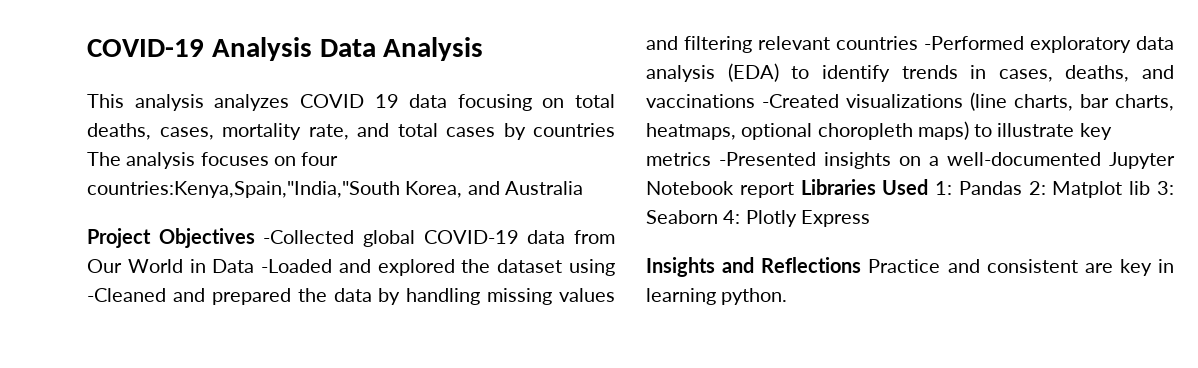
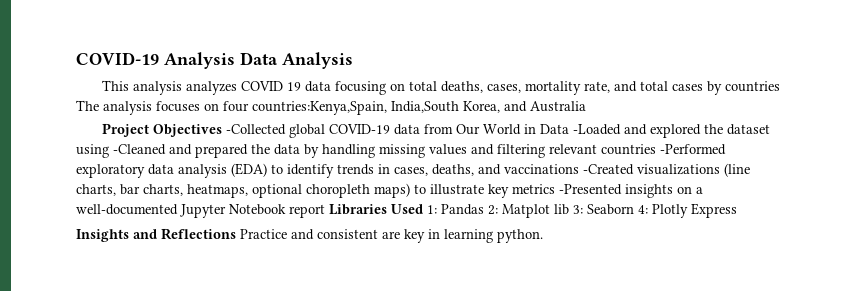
- This analysis analyzes COVID 19 data focusing on total deaths, cases, mortality rate, and total cases by countries The analysis focuses on four countries:Kenya,Spain,"India,"South Korea, and Australia
+ This analysis analyzes COVID 19 data focusing on total deaths, cases, mortality rate, and total cases by countries The analysis focuses on four countries:Kenya,Spain, India,South Korea, and Australia

